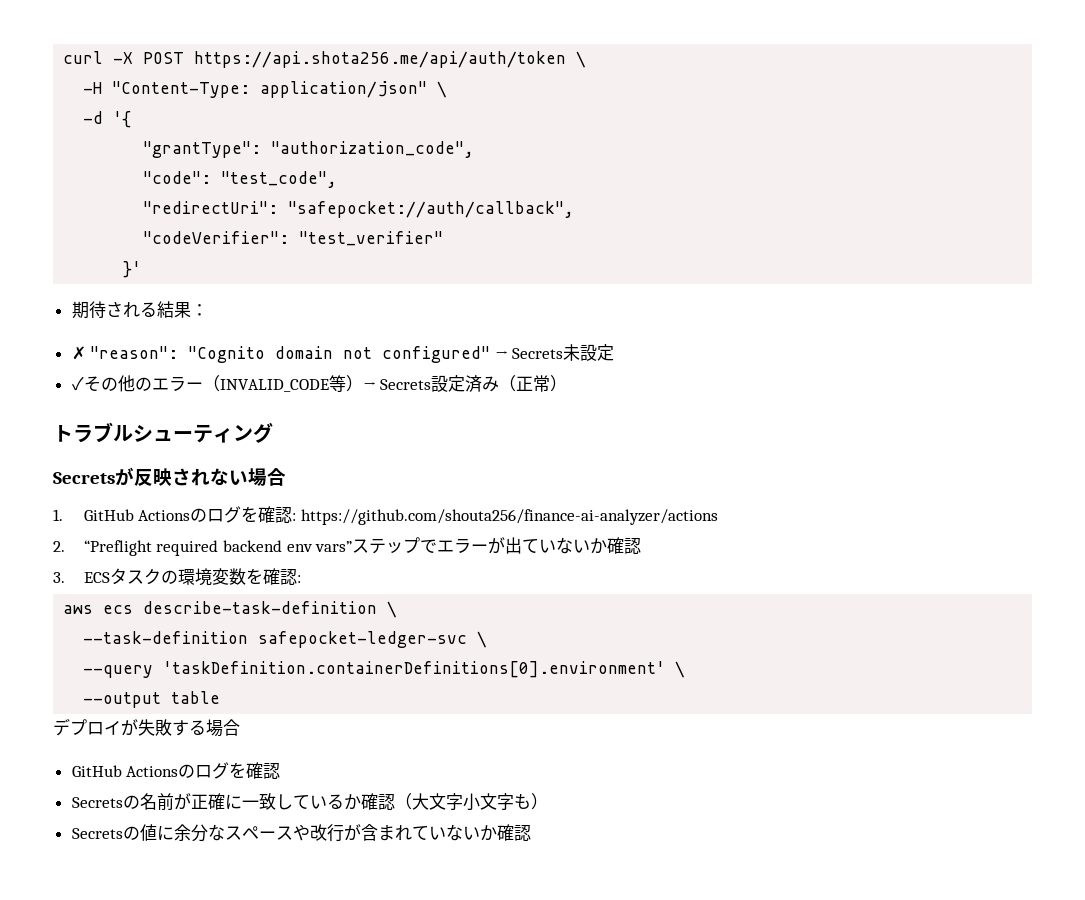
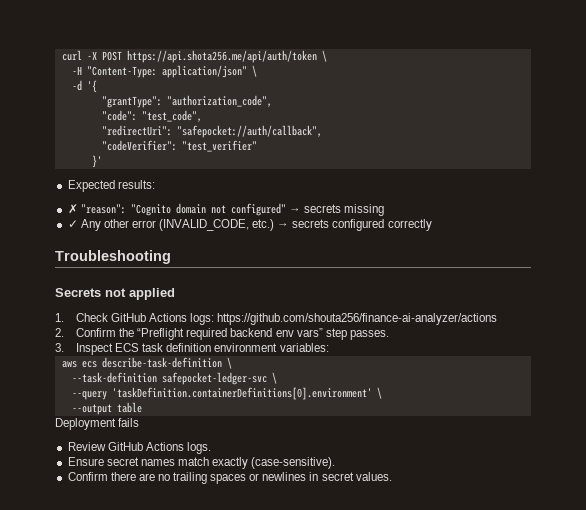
- 期待される結果：
+ Expected results:
- ✗ "reason": "Cognito domain not configured" → Secrets未設定
+ ✗ "reason": "Cognito domain not configured" → secrets missing
- ✓その他のエラー（INVALID_CODE等）→ Secrets設定済み（正常）
- トラブルシューティング
- Secretsが反映されない場合
+ ✓ Any other error (INVALID_CODE, etc.) → secrets configured correctly
+ Troubleshooting
+ Secrets not applied
- 1. GitHub Actionsのログを確認: https://github.com/shouta256/finance-ai-analyzer/actions
+ 1. Check GitHub Actions logs: https://github.com/shouta256/finance-ai-analyzer/actions
- 2. “Preflight required backend env vars”ステップでエラーが出ていないか確認
- 3. ECSタスクの環境変数を確認:
+ 2. Confirm the “Preflight required backend env vars” step passes.
+ 3. Inspect ECS task definition environment variables:
- デプロイが失敗する場合
- GitHub Actionsのログを確認
- Secretsの名前が正確に一致しているか確認（大文字小文字も）
- Secretsの値に余分なスペースや改行が含まれていないか確認
+ Deployment fails
+ Review GitHub Actions logs.
+ Ensure secret names match exactly (case-sensitive).
+ Confirm there are no trailing spaces or newlines in secret values.

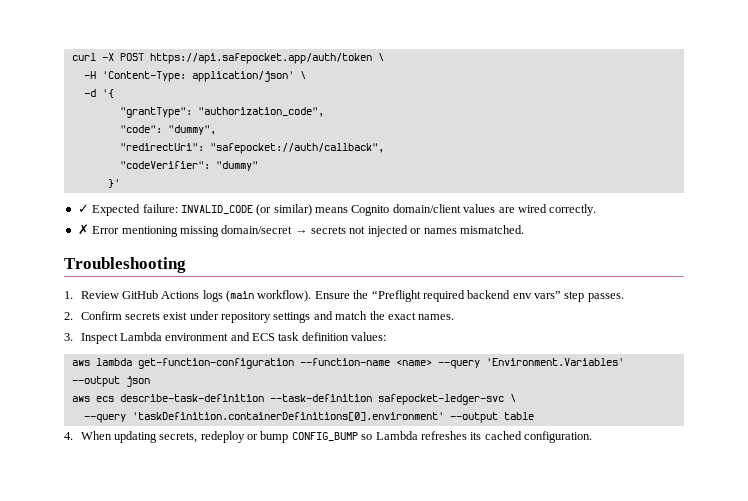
- curl -X POST https://api.shota256.me/api/auth/token \
+ curl -X POST https://api.safepocket.app/auth/token \
- -H "Content-Type: application/json" \
+ -H 'Content-Type: application/json' \
- "code": "test_code",
+ "code": "dummy",
- "codeVerifier": "test_verifier"
+ "codeVerifier": "dummy"
- Expected results:
- ✗ "reason": "Cognito domain not configured" → secrets missing
- ✓ Any other error (INVALID_CODE, etc.) → secrets configured correctly
+ ✓ Expected failure: INVALID_CODE (or similar) means Cognito domain/client values are wired correctly.
+ ✗ Error mentioning missing domain/secret → secrets not injected or names mismatched.
  Troubleshooting
- Secrets not applied
- 1. Check GitHub Actions logs: https://github.com/shouta256/finance-ai-analyzer/actions
- 2. Confirm the “Preflight required backend env vars” step passes.
+ 1. Review GitHub Actions logs (main workflow). Ensure the “Preflight required backend env vars” step passes.
- 3. Inspect ECS task definition environment variables:
+ 2. Confirm secrets exist under repository settings and match the exact names.
+ 3. Inspect Lambda environment and ECS task definition values:
+ aws lambda get-function-configuration --function-name <name> --query 'Environment.Variables' --output json
- aws ecs describe-task-definition \
- --task-definition safepocket-ledger-svc \
+ aws ecs describe-task-definition --task-definition safepocket-ledger-svc \
- --query 'taskDefinition.containerDefinitions[0].environment' \
- --output table
+ --query 'taskDefinition.containerDefinitions[0].environment' --output table
- Deployment fails
- Review GitHub Actions logs.
- Ensure secret names match exactly (case-sensitive).
- Confirm there are no trailing spaces or newlines in secret values.
+ 4. When updating secrets, redeploy or bump CONFIG_BUMP so Lambda refreshes its cached configuration.

